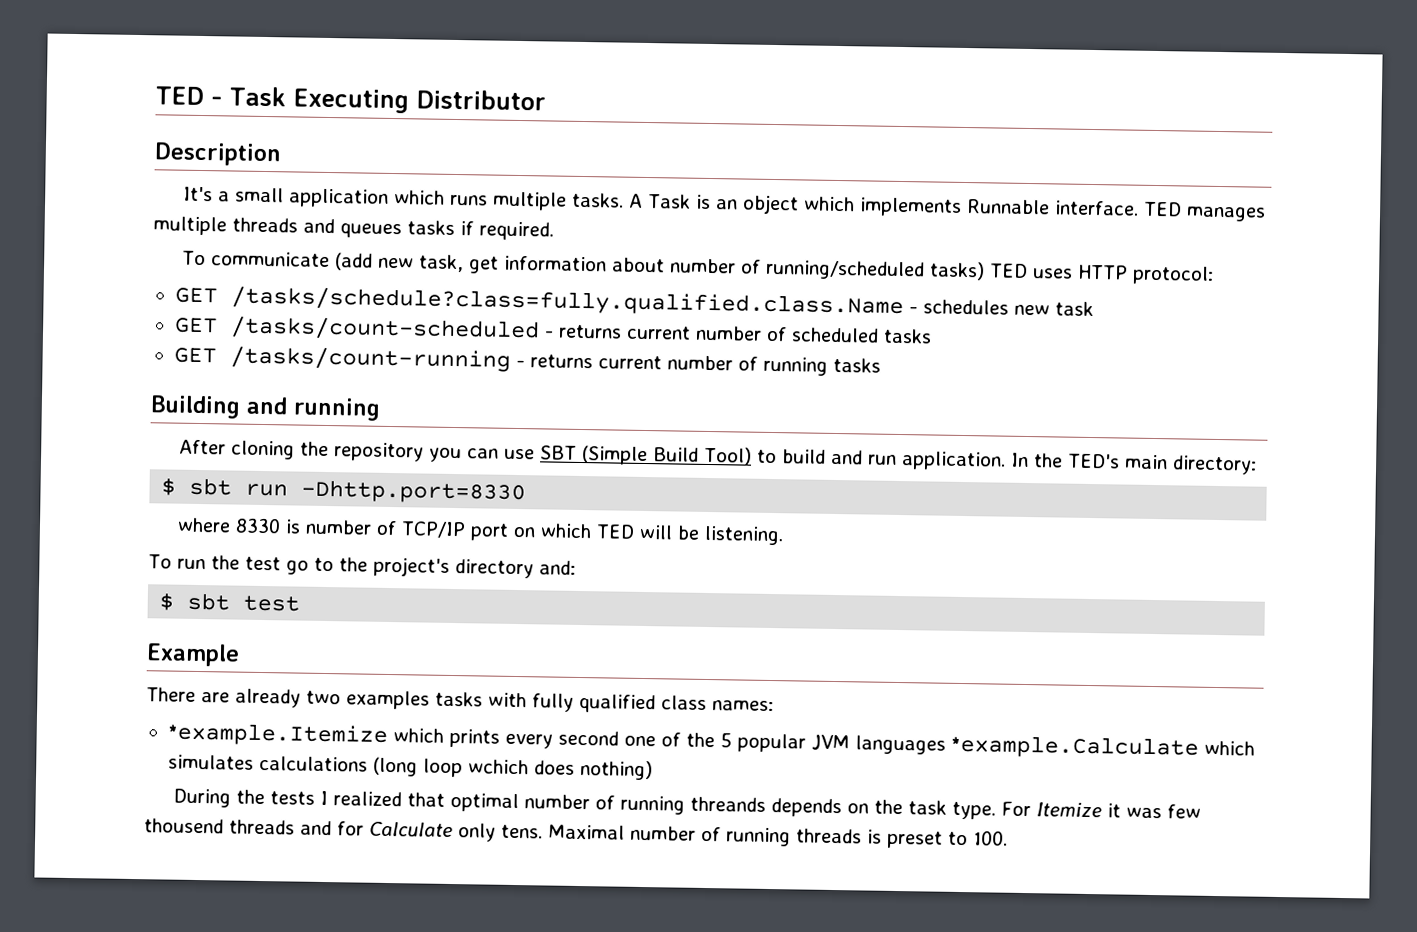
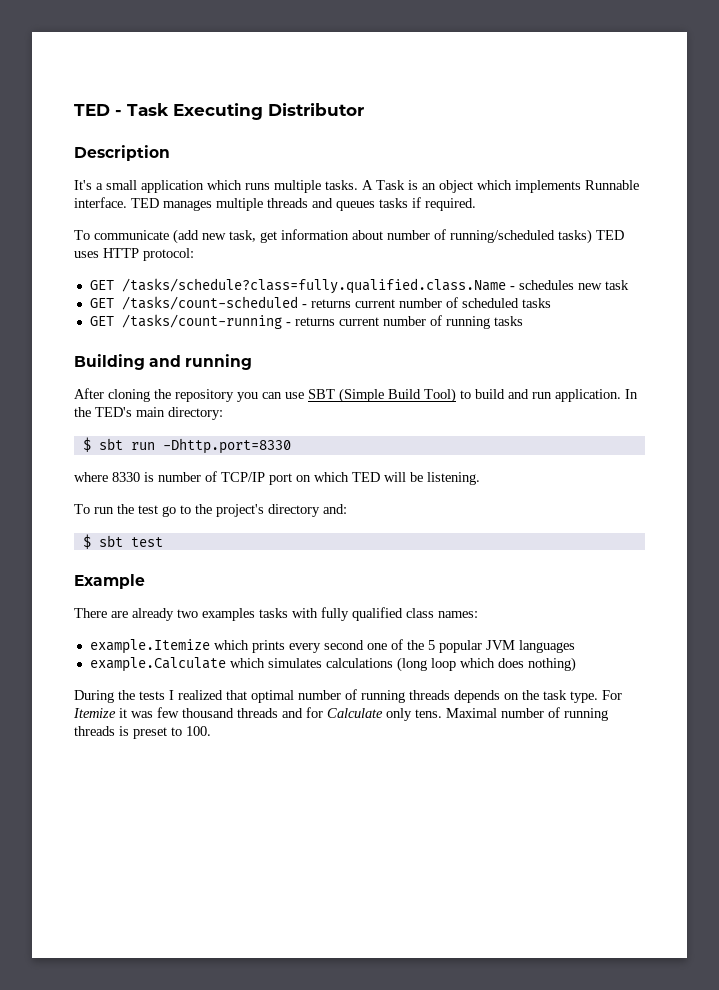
- *example.Itemize which prints every second one of the 5 popular JVM languages *example.Calculate which simulates calculations (long loop wchich does nothing)
+ example.Itemize which prints every second one of the 5 popular JVM languages
+ example.Calculate which simulates calculations (long loop which does nothing)
- During the tests I realized that optimal number of running threands depends on the task type.
+ During the tests I realized that optimal number of running threads depends on the task type.
- For Itemize it was few thousend threads and for Calculate only tens.
+ For Itemize it was few thousand threads and for Calculate only tens.

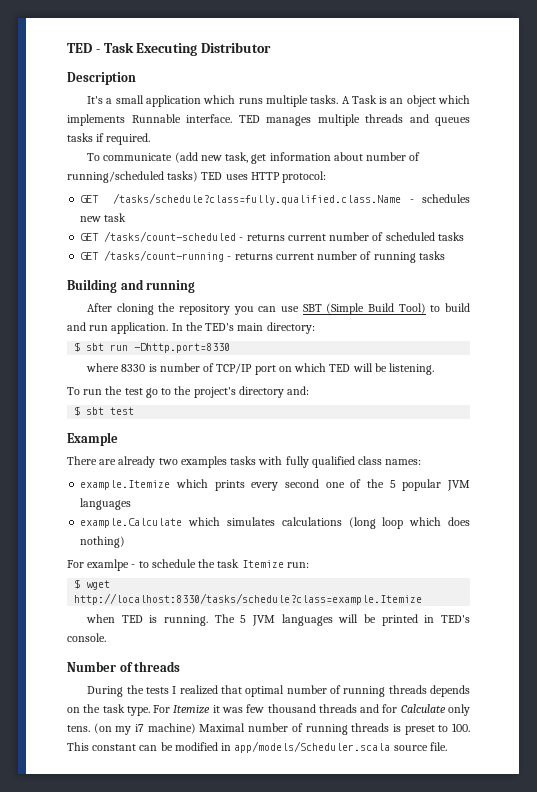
+ For examlpe - to schedule the task Itemize run:
+ $ wget http://localhost:8330/tasks/schedule?class=example.Itemize
+ when TED is running. The 5 JVM languages will be printed in TED's console.
+ Number of threads
- Maximal number of running threads is preset to 100.
+ (on my i7 machine) Maximal number of running threads is preset to 100. This constant can be modified in app/models/Scheduler.scala source file.

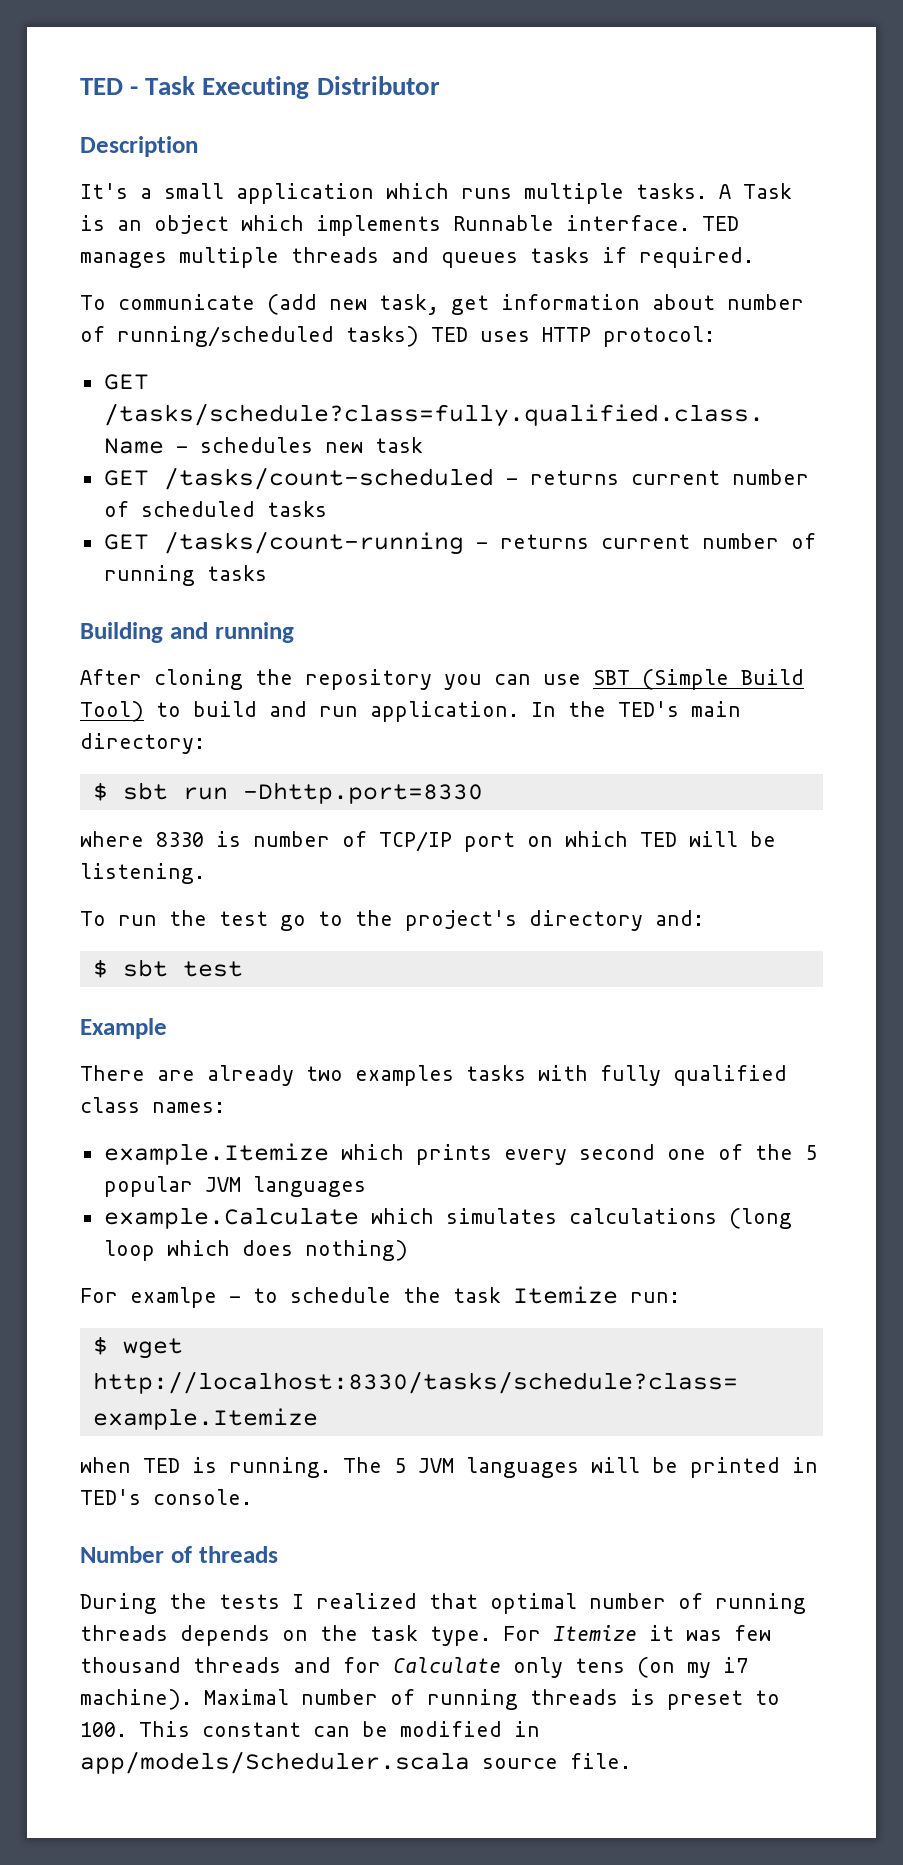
- For Itemize it was few thousand threads and for Calculate only tens. (on my i7 machine) Maximal number of running threads is preset to 100. This constant can be modified in app/models/Scheduler.scala source file.
+ For Itemize it was few thousand threads and for Calculate only tens (on my i7 machine). Maximal number of running threads is preset to 100. This constant can be modified in app/models/Scheduler.scala source file.

